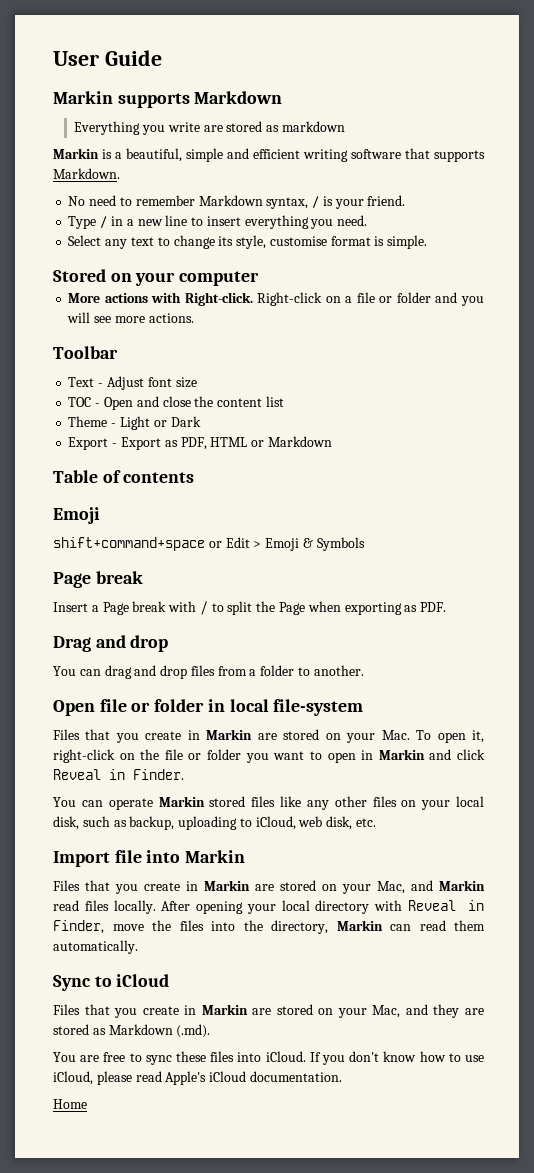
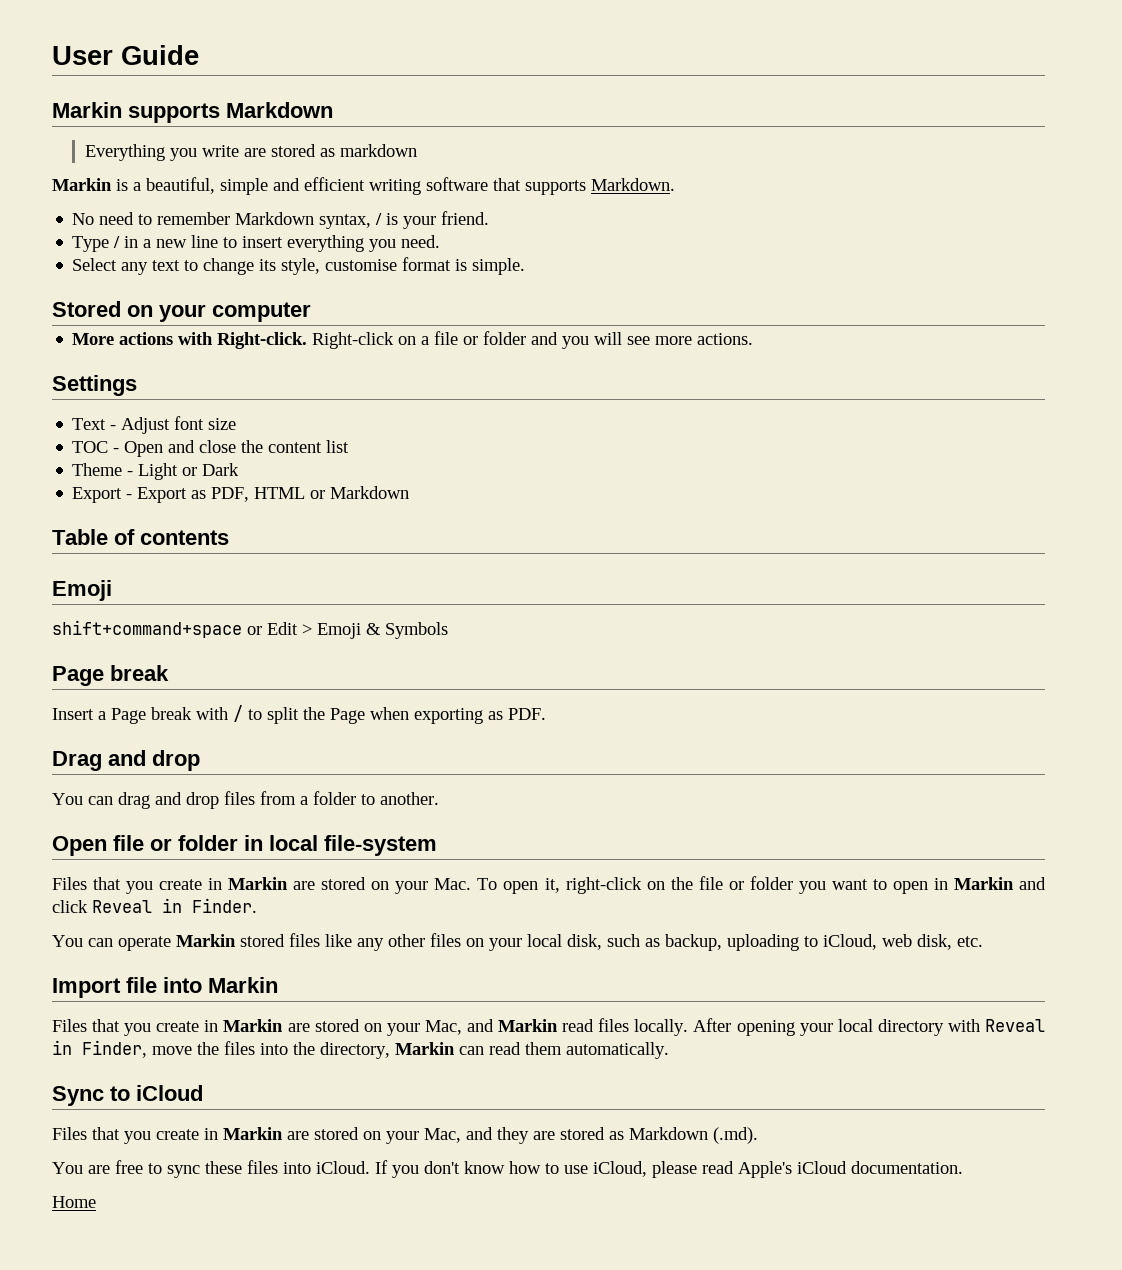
- Toolbar
+ Settings

